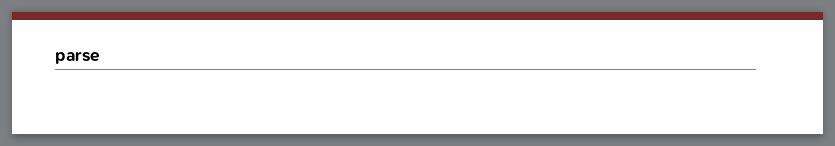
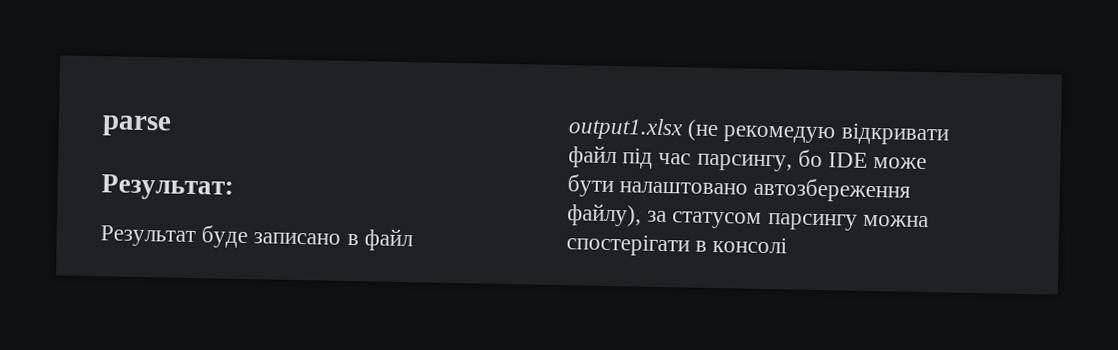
+ Результат:
+ Результат буде записано в файл output1.xlsx (не рекомедую відкривати файл під час парсингу, бо IDE може бути налаштовано автозбереження файлу), за статусом парсингу можна спостерігати в консолі

